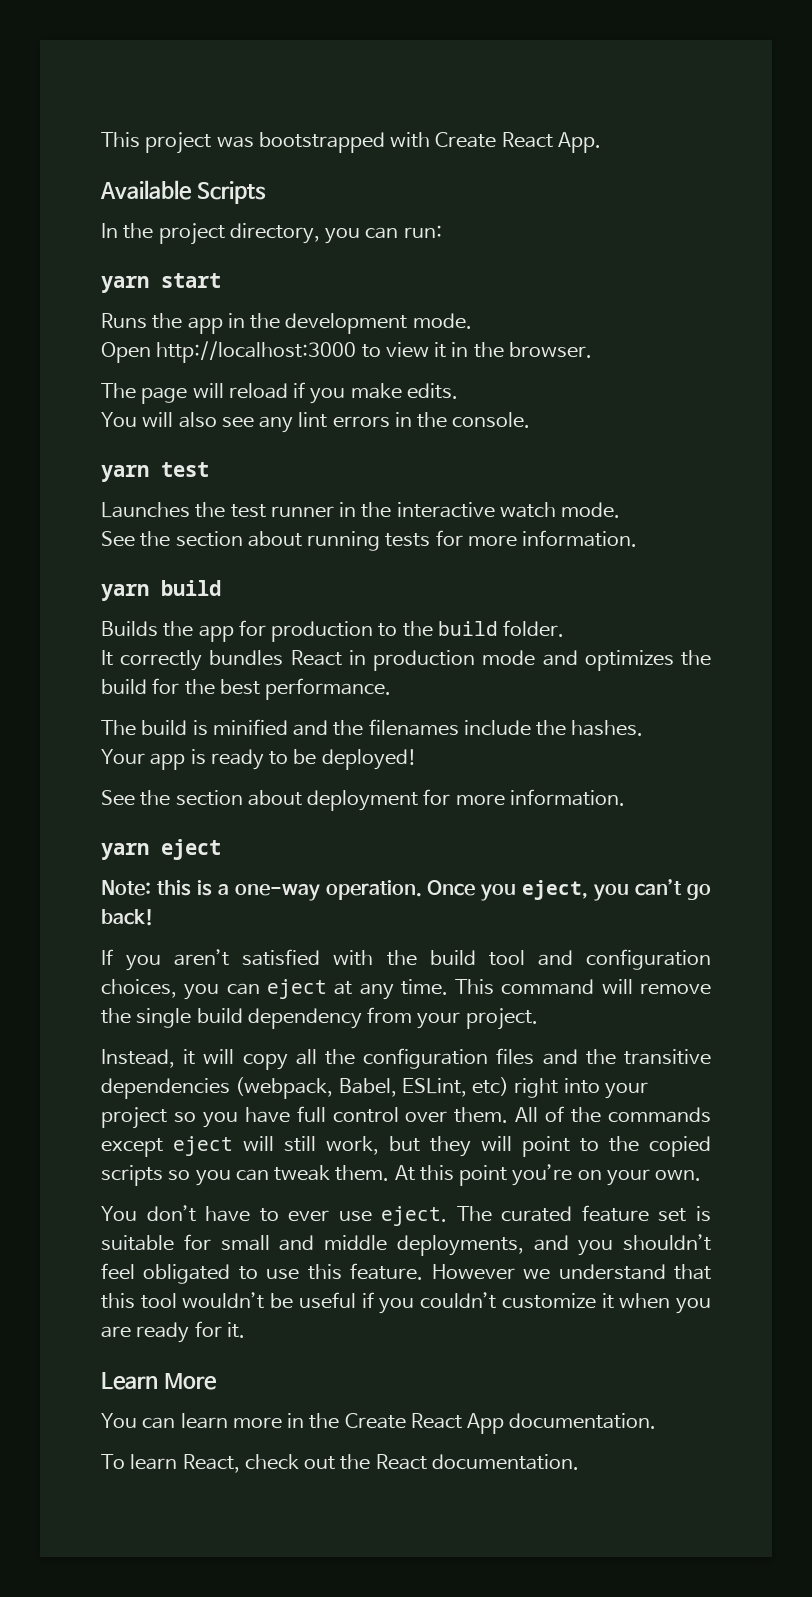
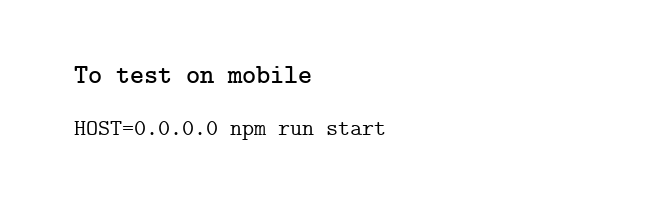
- This project was bootstrapped with Create React App.
- Available Scripts
- In the project directory, you can run:
- yarn start
- Runs the app in the development mode.
- Open http://localhost:3000 to view it in the browser.
- The page will reload if you make edits.
- You will also see any lint errors in the console.
- yarn test
- Launches the test runner in the interactive watch mode.
- See the section about running tests for more information.
- yarn build
- Builds the app for production to the build folder.
- It correctly bundles React in production mode and optimizes the build for the best performance.
- The build is minified and the filenames include the hashes.
- Your app is ready to be deployed!
- See the section about deployment for more information.
- yarn eject
- Note: this is a one-way operation. Once you eject, you can’t go back!
- If you aren’t satisfied with the build tool and configuration choices, you can eject at any time. This command will remove the single build dependency from your project.
- Instead, it will copy all the configuration files and the transitive dependencies (webpack, Babel, ESLint, etc) right into your project so you have full control over them. All of the commands except eject will still work, but they will point to the copied scripts so you can tweak them. At this point you’re on your own.
- You don’t have to ever use eject. The curated feature set is suitable for small and middle deployments, and you shouldn’t feel obligated to use this feature. However we understand that this tool wouldn’t be useful if you couldn’t customize it when you are ready for it.
- Learn More
- You can learn more in the Create React App documentation.
- To learn React, check out the React documentation.
+ To test on mobile
+ HOST=0.0.0.0 npm run start

